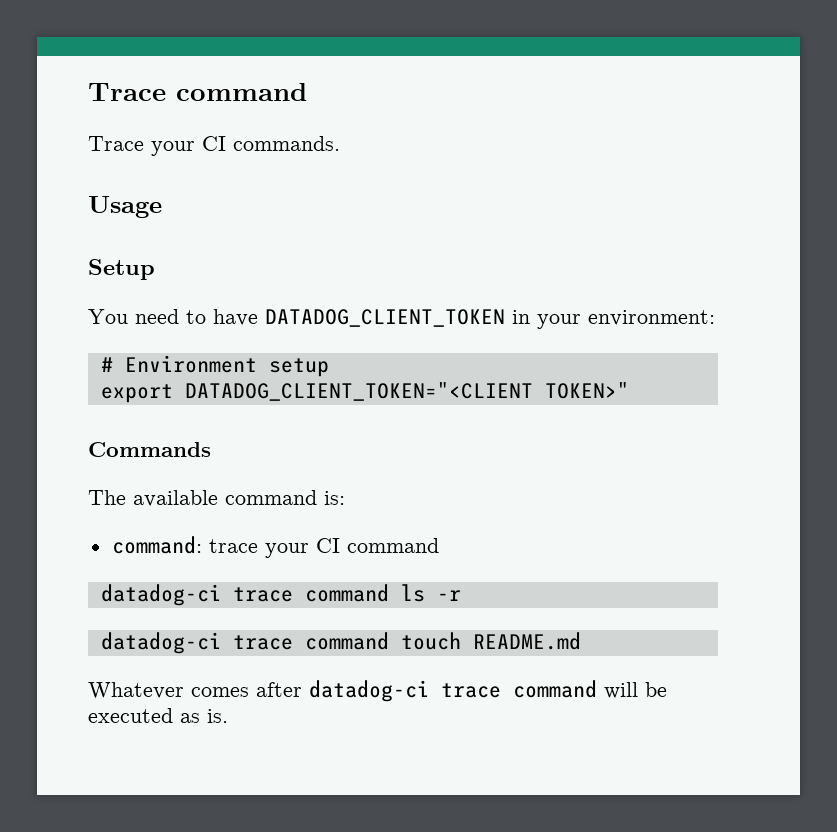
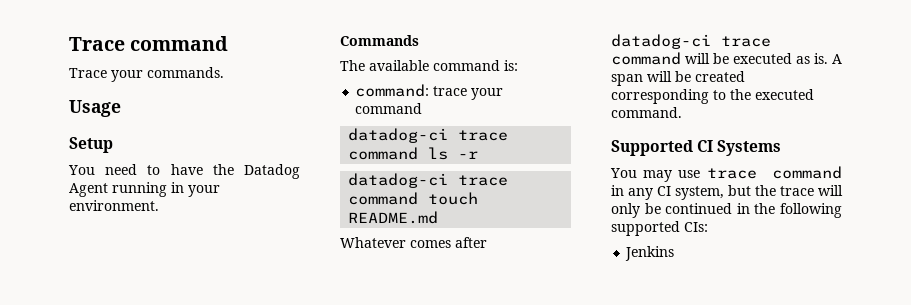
- Trace your CI commands.
+ Trace your commands.
- You need to have DATADOG_CLIENT_TOKEN in your environment:
- # Environment setup
- export DATADOG_CLIENT_TOKEN="<CLIENT TOKEN>"
+ You need to have the Datadog Agent running in your environment.
- command: trace your CI command
+ command: trace your command
+ A span will be created corresponding to the executed command.
+ Supported CI Systems
+ You may use trace command in any CI system, but the trace will only be continued in the following supported CIs:
+ Jenkins

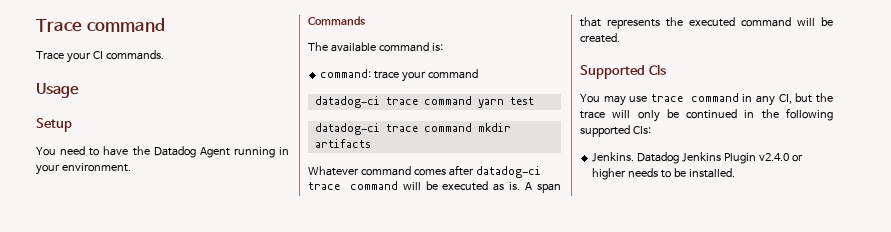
- Trace your commands.
+ Trace your CI commands.
- datadog-ci trace command ls -r
- datadog-ci trace command touch README.md
+ datadog-ci trace command yarn test
+ datadog-ci trace command mkdir artifacts
- Whatever comes after datadog-ci trace command will be executed as is.
+ Whatever command comes after datadog-ci trace command will be executed as is.
- A span will be created corresponding to the executed command.
+ A span that represents the executed command will be created.
- Supported CI Systems
+ Supported CIs
- You may use trace command in any CI system, but the trace will only be continued in the following supported CIs:
+ You may use trace command in any CI, but the trace will only be continued in the following supported CIs:
- Jenkins
+ Jenkins. Datadog Jenkins Plugin v2.4.0 or higher needs to be installed.

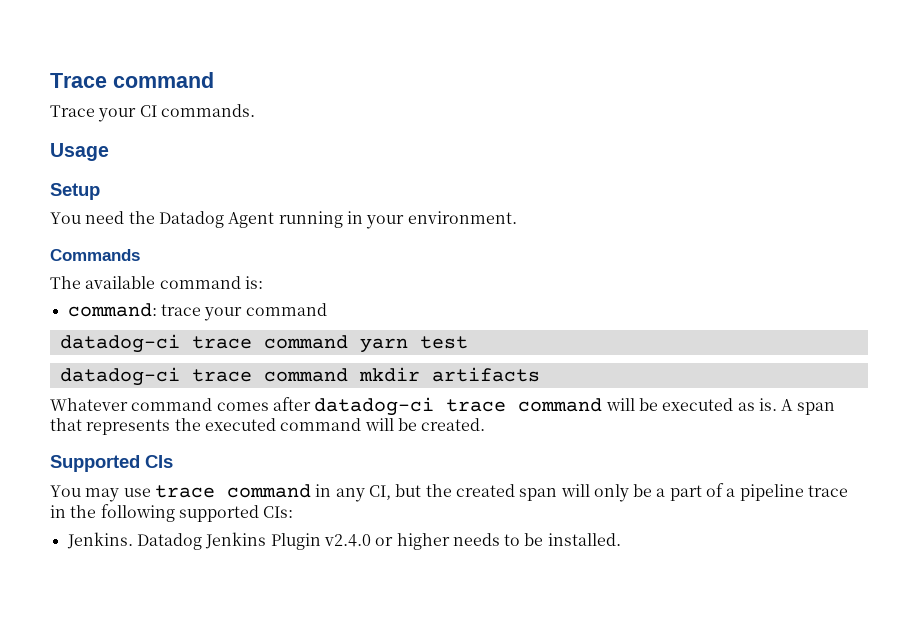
- You need to have the Datadog Agent running in your environment.
+ You need the Datadog Agent running in your environment.
- You may use trace command in any CI, but the trace will only be continued in the following supported CIs:
+ You may use trace command in any CI, but the created span will only be a part of a pipeline trace in the following supported CIs:

